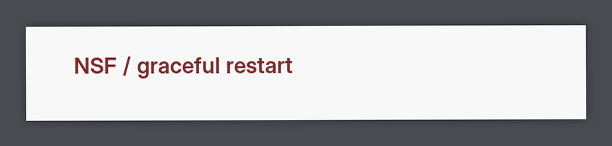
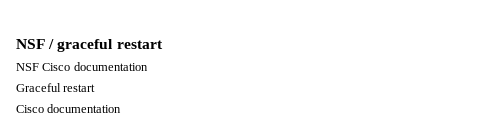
+ NSF Cisco documentation
+ Graceful restart
+ Cisco documentation

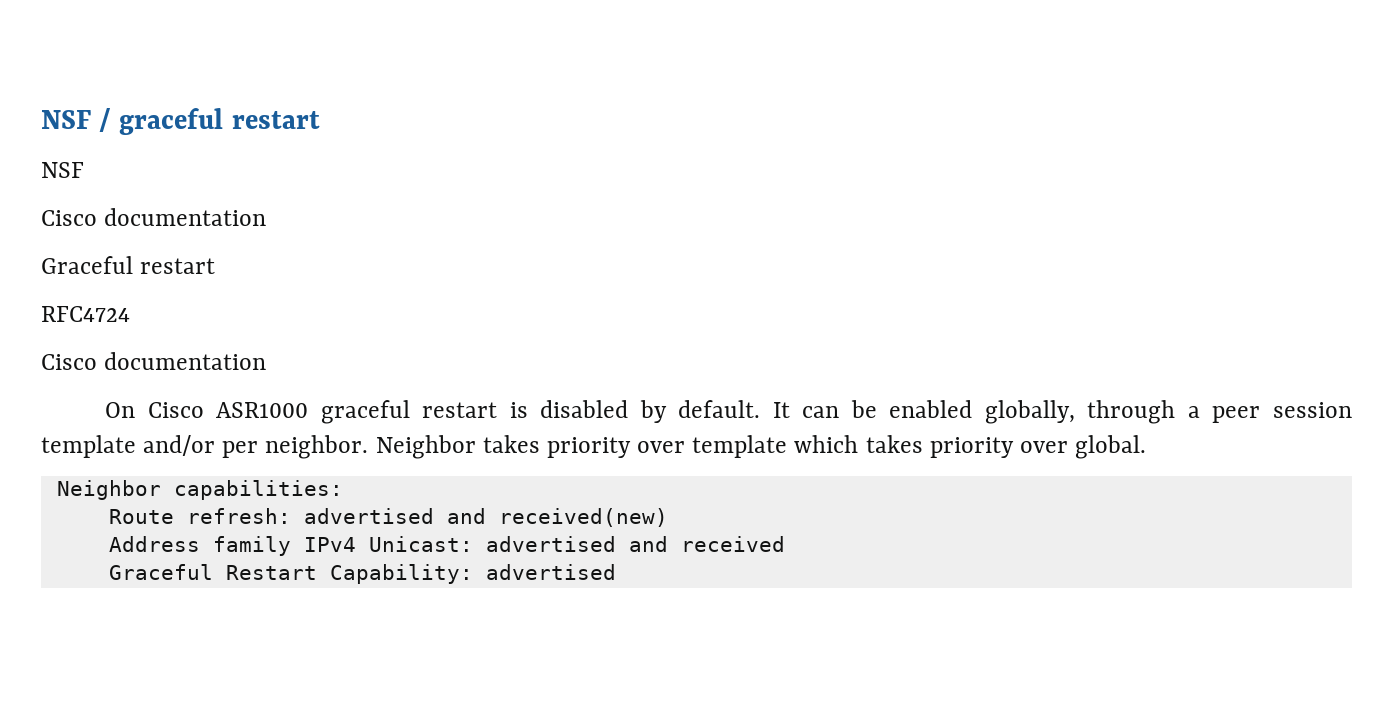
  NSF / graceful restart
- NSF Cisco documentation
+ NSF
+ Cisco documentation
  Graceful restart
+ RFC4724
  Cisco documentation
+ On Cisco ASR1000 graceful restart is disabled by default. It can be enabled globally, through a peer session template and/or per neighbor. Neighbor takes priority over template which takes priority over global.
+ Neighbor capabilities:
+ Route refresh: advertised and received(new)
+ Address family IPv4 Unicast: advertised and received
+ Graceful Restart Capability: advertised

